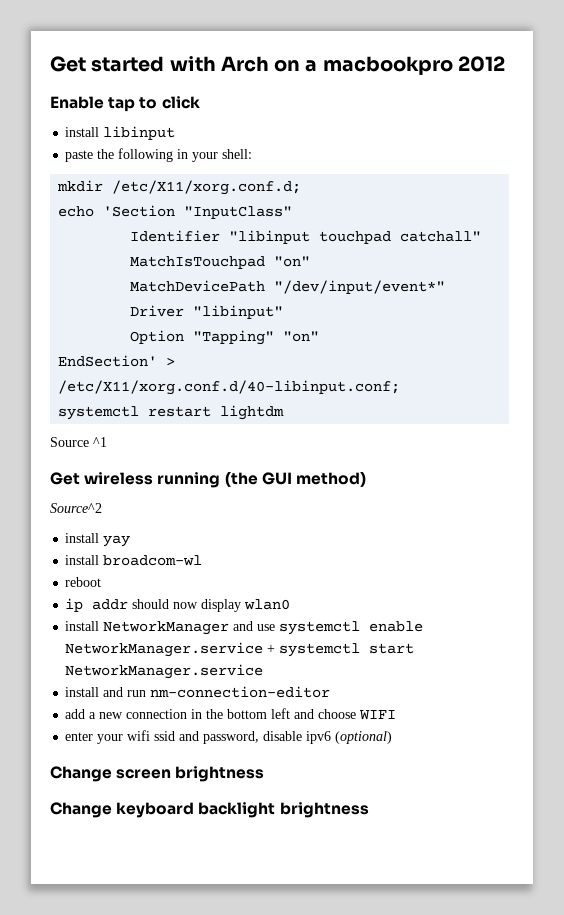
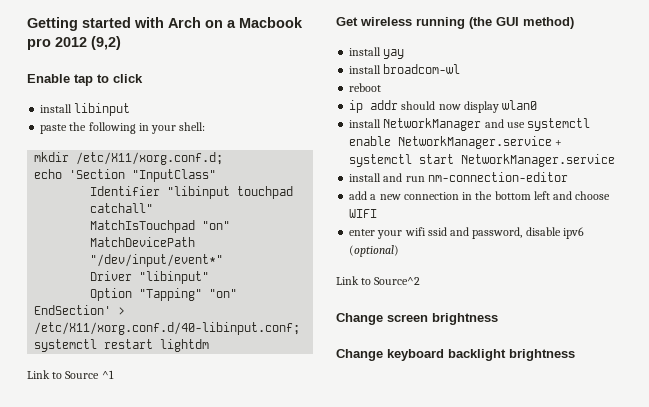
- Get started with Arch on a macbookpro 2012
+ Getting started with Arch on a Macbook pro 2012 (9,2)
- Source ^1
+ Link to Source ^1
- Source^2
+ Link to Source^2

